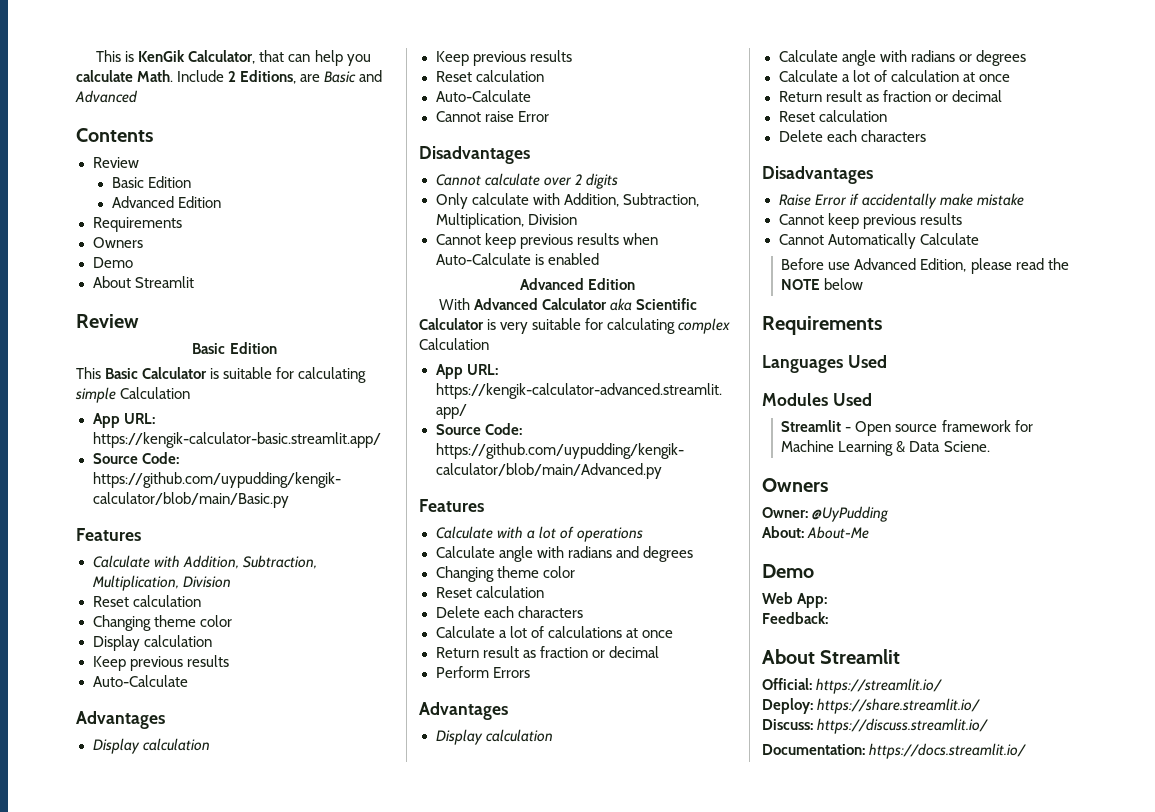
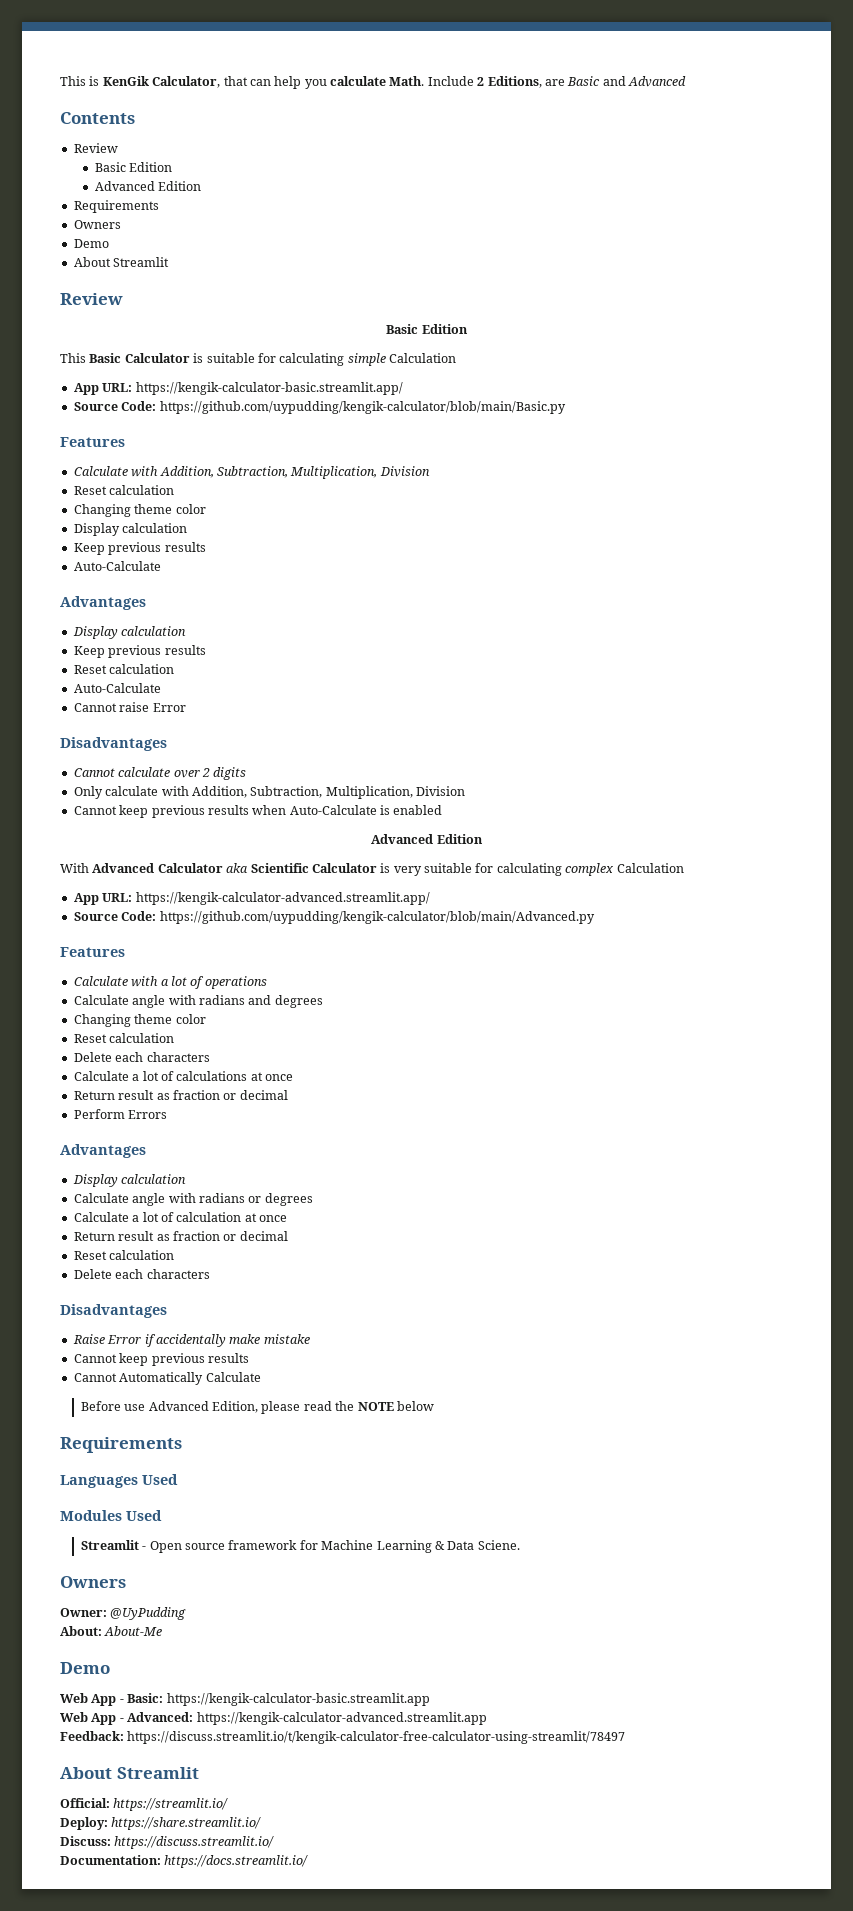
- Web App:
+ Web App - Basic: https://kengik-calculator-basic.streamlit.app
+ Web App - Advanced: https://kengik-calculator-advanced.streamlit.app
- Feedback:
+ Feedback: https://discuss.streamlit.io/t/kengik-calculator-free-calculator-using-streamlit/78497

